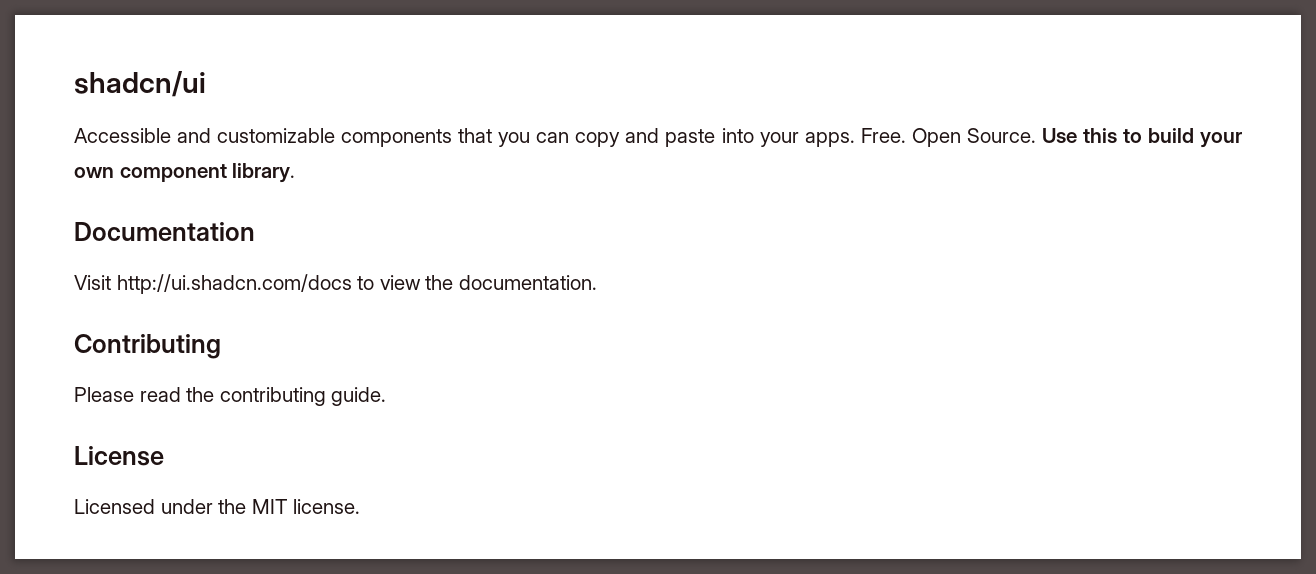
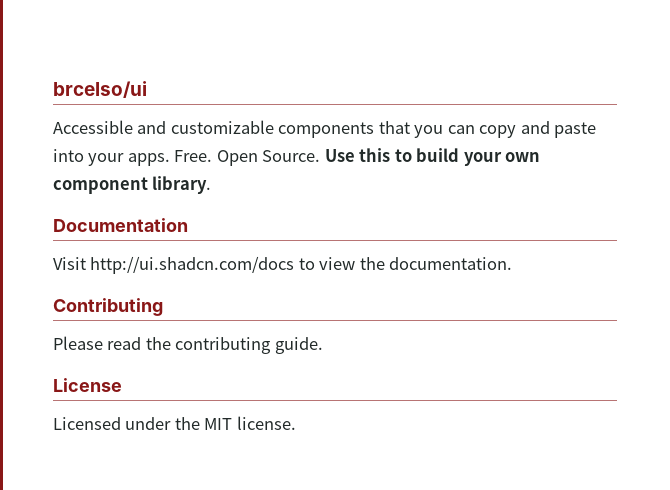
- shadcn/ui
+ brcelso/ui

